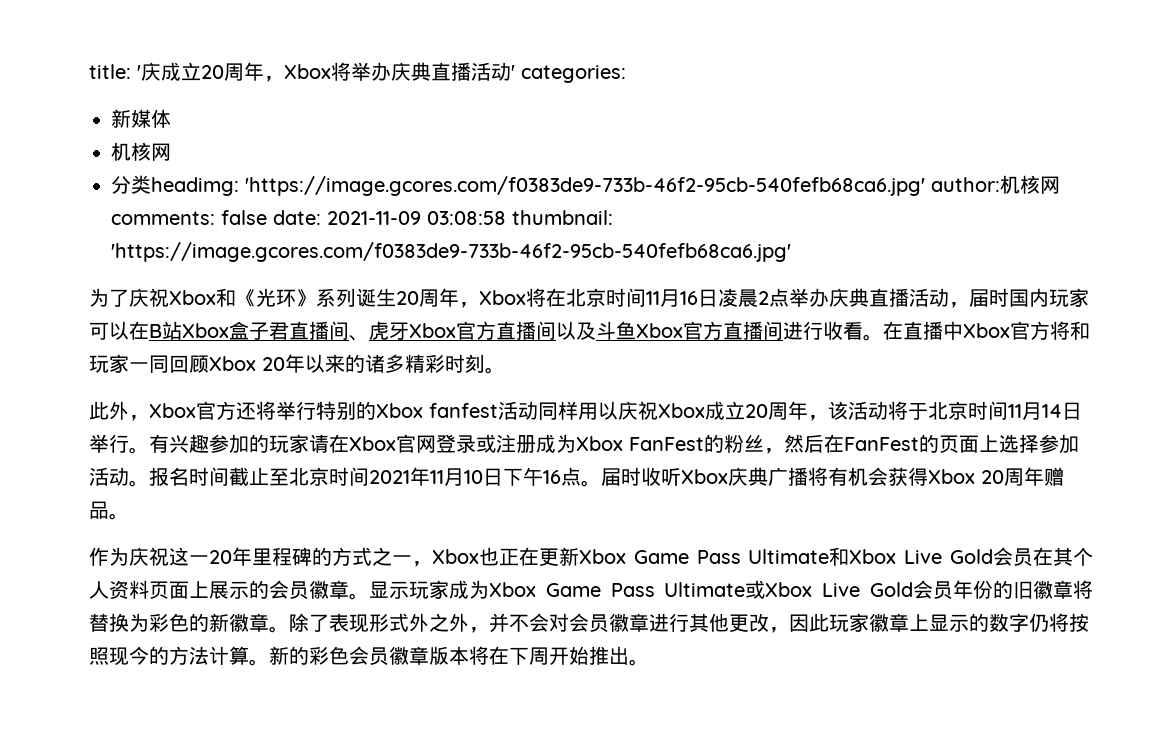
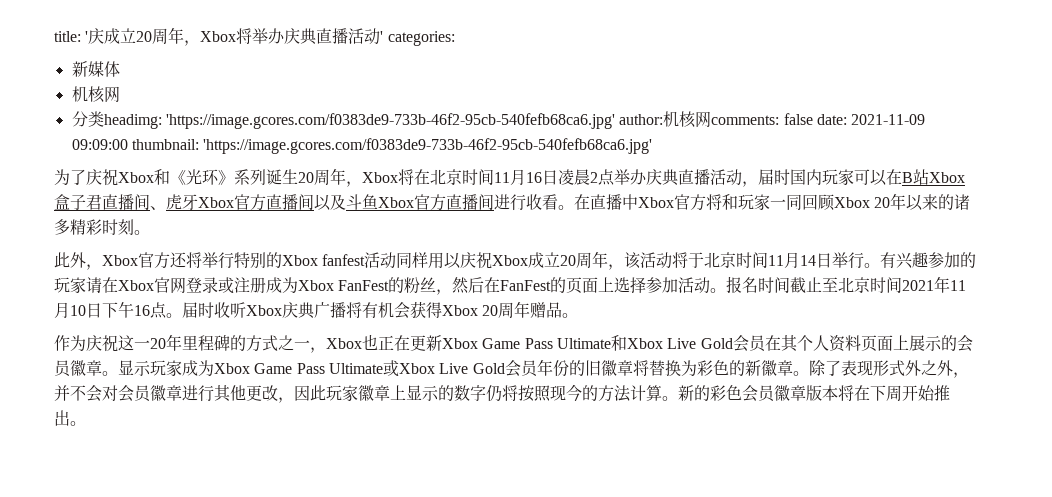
- 分类headimg: 'https://image.gcores.com/f0383de9-733b-46f2-95cb-540fefb68ca6.jpg' author:机核网comments: false date: 2021-11-09 03:08:58 thumbnail: 'https://image.gcores.com/f0383de9-733b-46f2-95cb-540fefb68ca6.jpg'
+ 分类headimg: 'https://image.gcores.com/f0383de9-733b-46f2-95cb-540fefb68ca6.jpg' author:机核网comments: false date: 2021-11-09 09:09:00 thumbnail: 'https://image.gcores.com/f0383de9-733b-46f2-95cb-540fefb68ca6.jpg'

